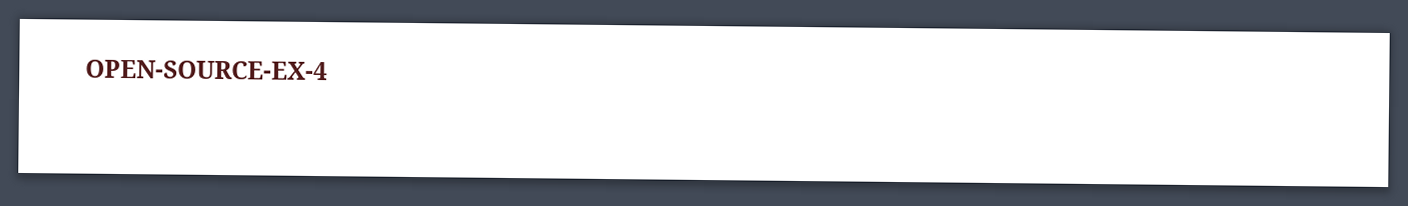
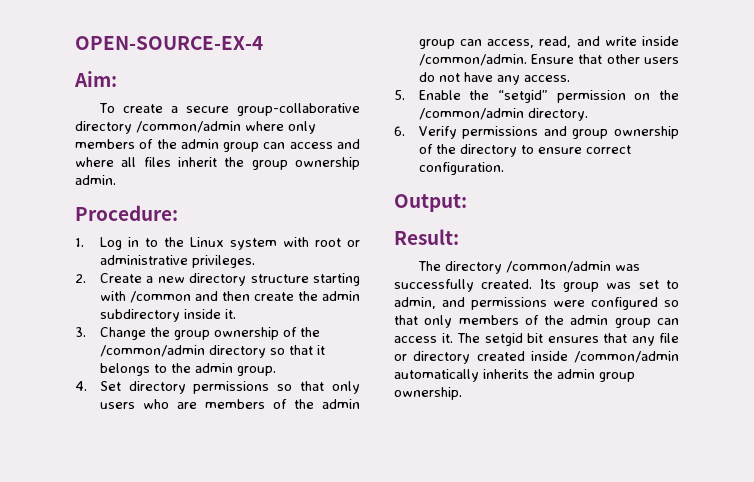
+ Aim:
+ To create a secure group-collaborative directory /common/admin where only members of the admin group can access and where all files inherit the group ownership admin.
+ Procedure:
+ 1. Log in to the Linux system with root or administrative privileges.
+ 2. Create a new directory structure starting with /common and then create the admin subdirectory inside it.
+ 3. Change the group ownership of the /common/admin directory so that it belongs to the admin group.
+ 4. Set directory permissions so that only users who are members of the admin group can access, read, and write inside /common/admin. Ensure that other users do not have any access.
+ 5. Enable the “setgid” permission on the /common/admin directory.
+ 6. Verify permissions and group ownership of the directory to ensure correct configuration.
+ Output:
+ Result:
+ The directory /common/admin was successfully created. Its group was set to admin, and permissions were configured so that only members of the admin group can access it. The setgid bit ensures that any file or directory created inside /common/admin automatically inherits the admin group ownership.

